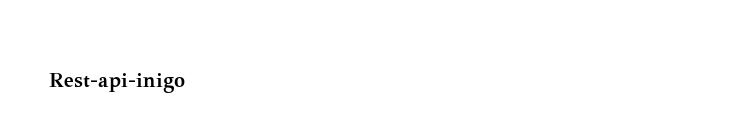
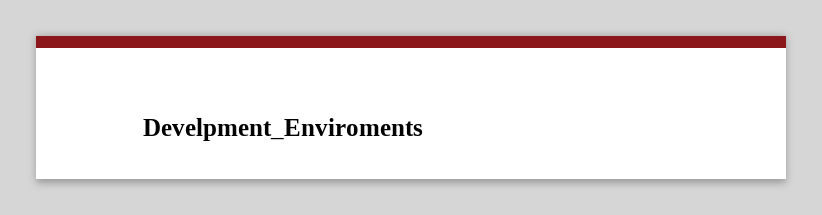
- Rest-api-inigo
+ Develpment_Enviroments

